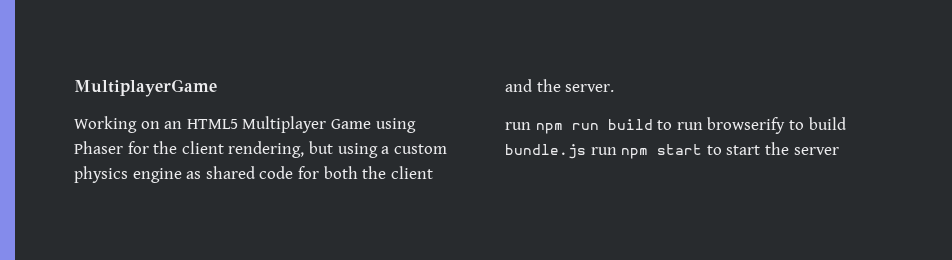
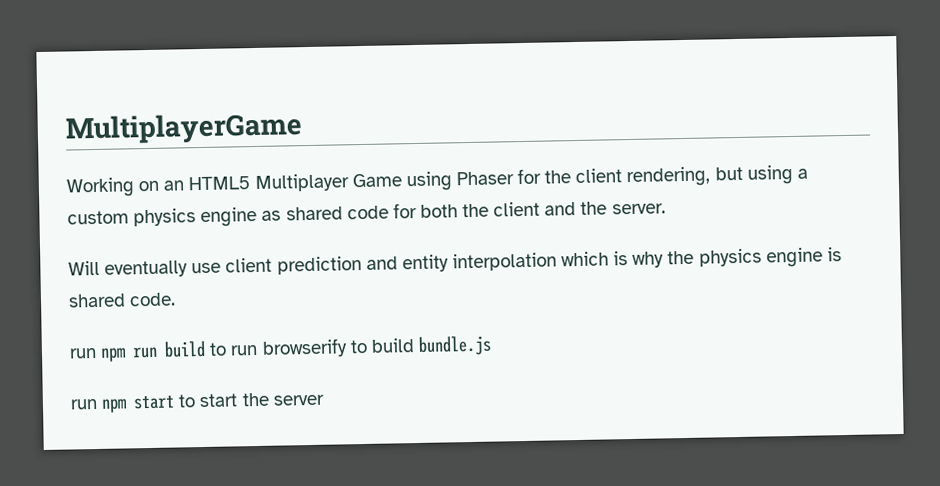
+ Will eventually use client prediction and entity interpolation which is why the physics engine is shared code.
- run npm run build to run browserify to build bundle.js run npm start to start the server
+ run npm run build to run browserify to build bundle.js
+ run npm start to start the server

